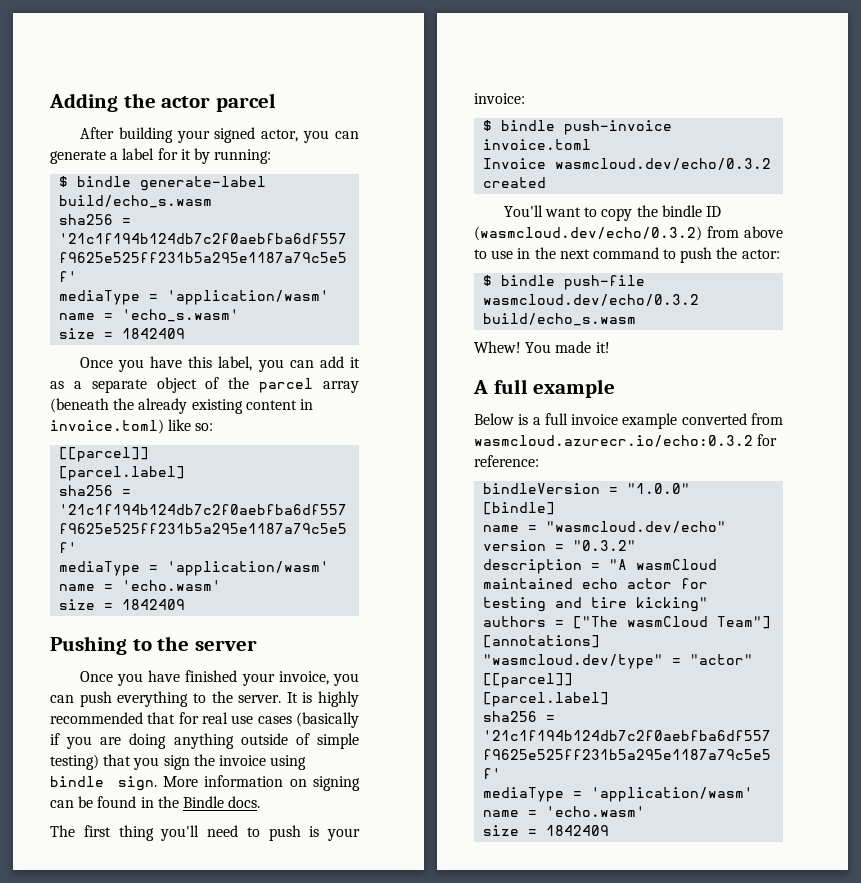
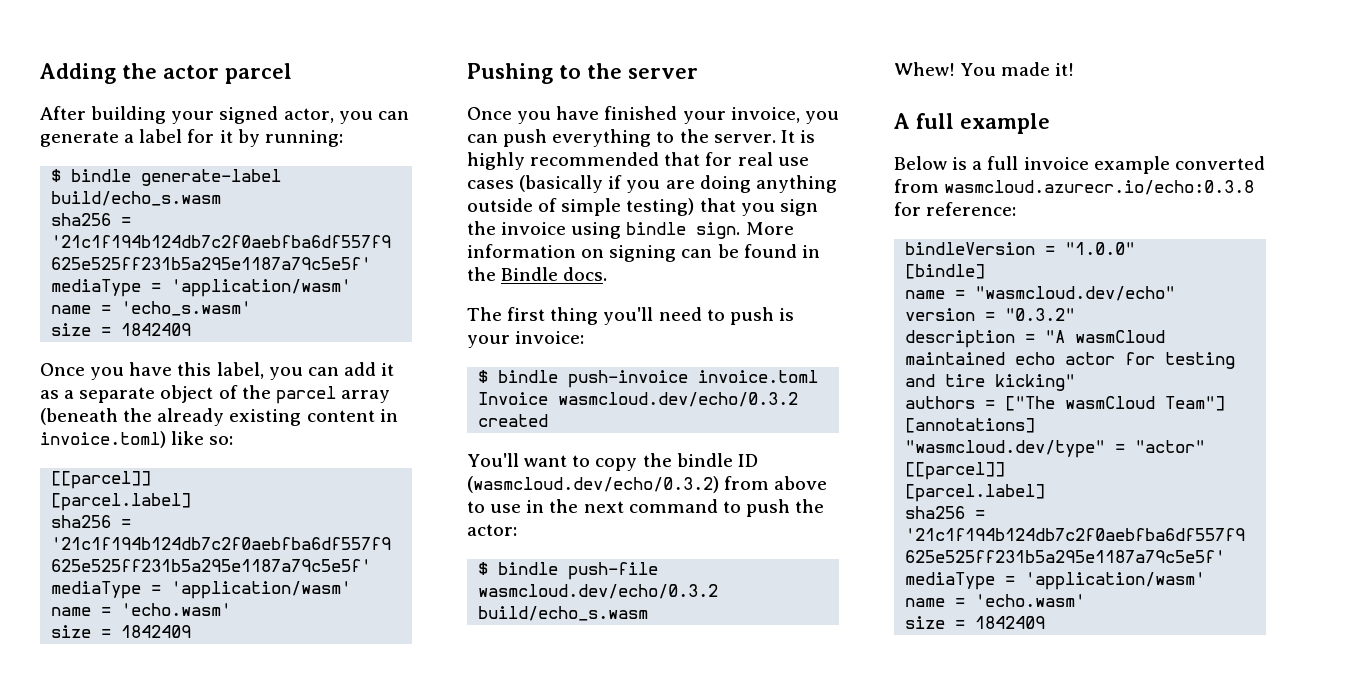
- Below is a full invoice example converted from wasmcloud.azurecr.io/echo:0.3.2 for reference:
+ Below is a full invoice example converted from wasmcloud.azurecr.io/echo:0.3.8 for reference:

